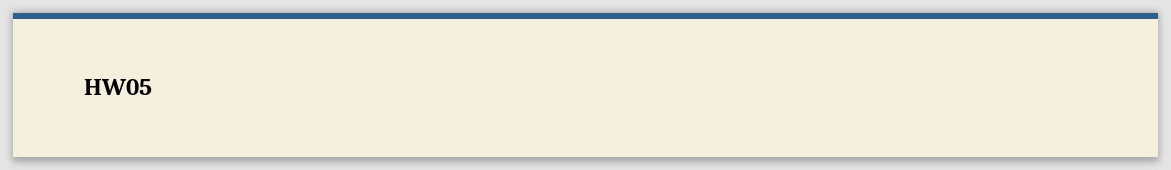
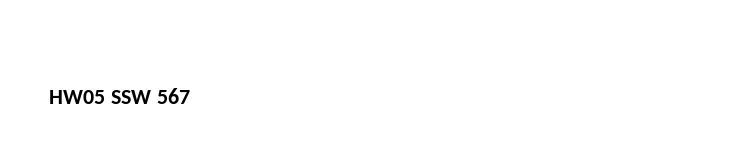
- HW05
+ HW05 SSW 567

